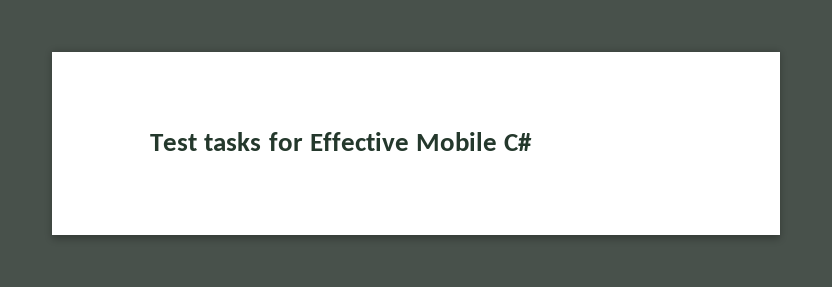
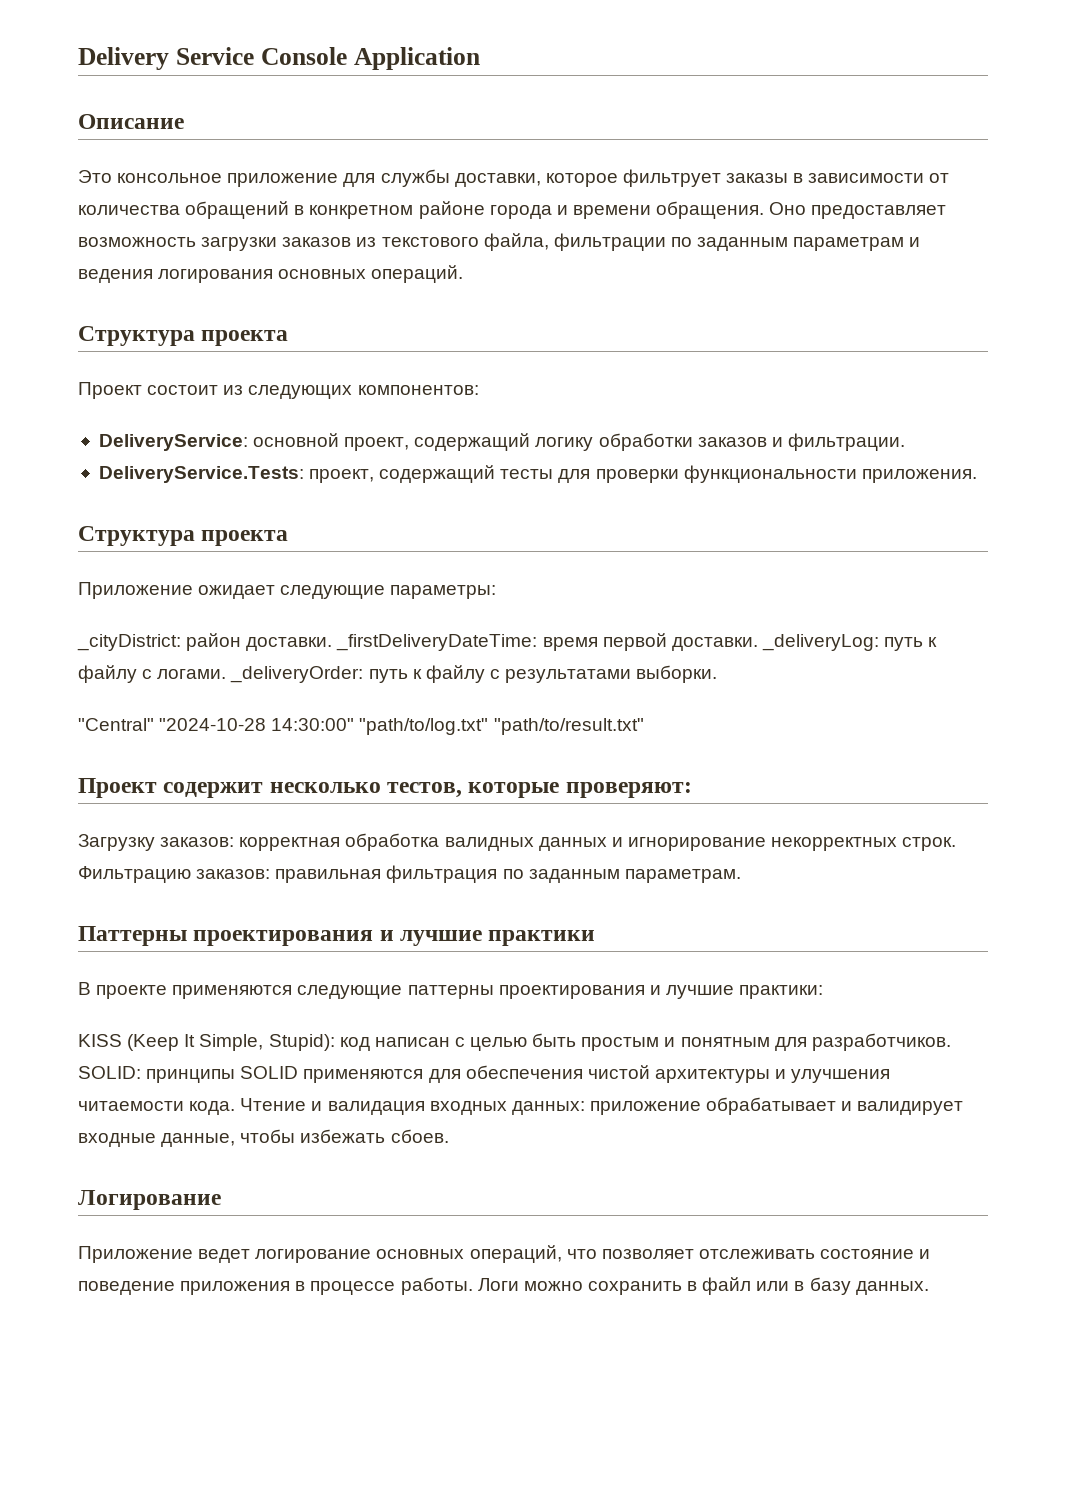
- Test tasks for Effective Mobile C#
+ Delivery Service Console Application
+ Описание
+ Это консольное приложение для службы доставки, которое фильтрует заказы в зависимости от количества обращений в конкретном районе города и времени обращения. Оно предоставляет возможность загрузки заказов из текстового файла, фильтрации по заданным параметрам и ведения логирования основных операций.
+ Структура проекта
+ Проект состоит из следующих компонентов:
+ DeliveryService: основной проект, содержащий логику обработки заказов и фильтрации.
+ DeliveryService.Tests: проект, содержащий тесты для проверки функциональности приложения.
+ Структура проекта
+ Приложение ожидает следующие параметры:
+ _cityDistrict: район доставки. _firstDeliveryDateTime: время первой доставки. _deliveryLog: путь к файлу с логами. _deliveryOrder: путь к файлу с результатами выборки.
+ "Central" "2024-10-28 14:30:00" "path/to/log.txt" "path/to/result.txt"
+ Проект содержит несколько тестов, которые проверяют:
+ Загрузку заказов: корректная обработка валидных данных и игнорирование некорректных строк. Фильтрацию заказов: правильная фильтрация по заданным параметрам.
+ Паттерны проектирования и лучшие практики
+ В проекте применяются следующие паттерны проектирования и лучшие практики:
+ KISS (Keep It Simple, Stupid): код написан с целью быть простым и понятным для разработчиков. SOLID: принципы SOLID применяются для обеспечения чистой архитектуры и улучшения читаемости кода. Чтение и валидация входных данных: приложение обрабатывает и валидирует входные данные, чтобы избежать сбоев.
+ Логирование
+ Приложение ведет логирование основных операций, что позволяет отслеживать состояние и поведение приложения в процессе работы. Логи можно сохранить в файл или в базу данных.

